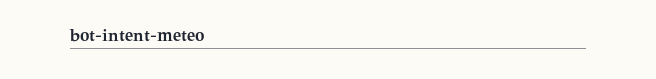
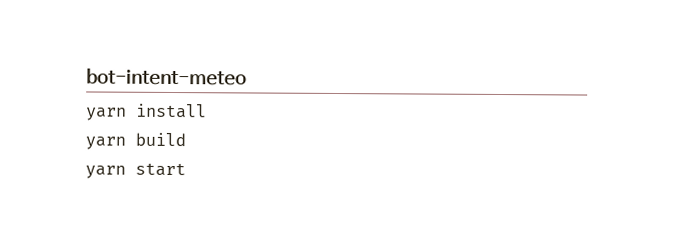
+ yarn install
+ yarn build
+ yarn start

